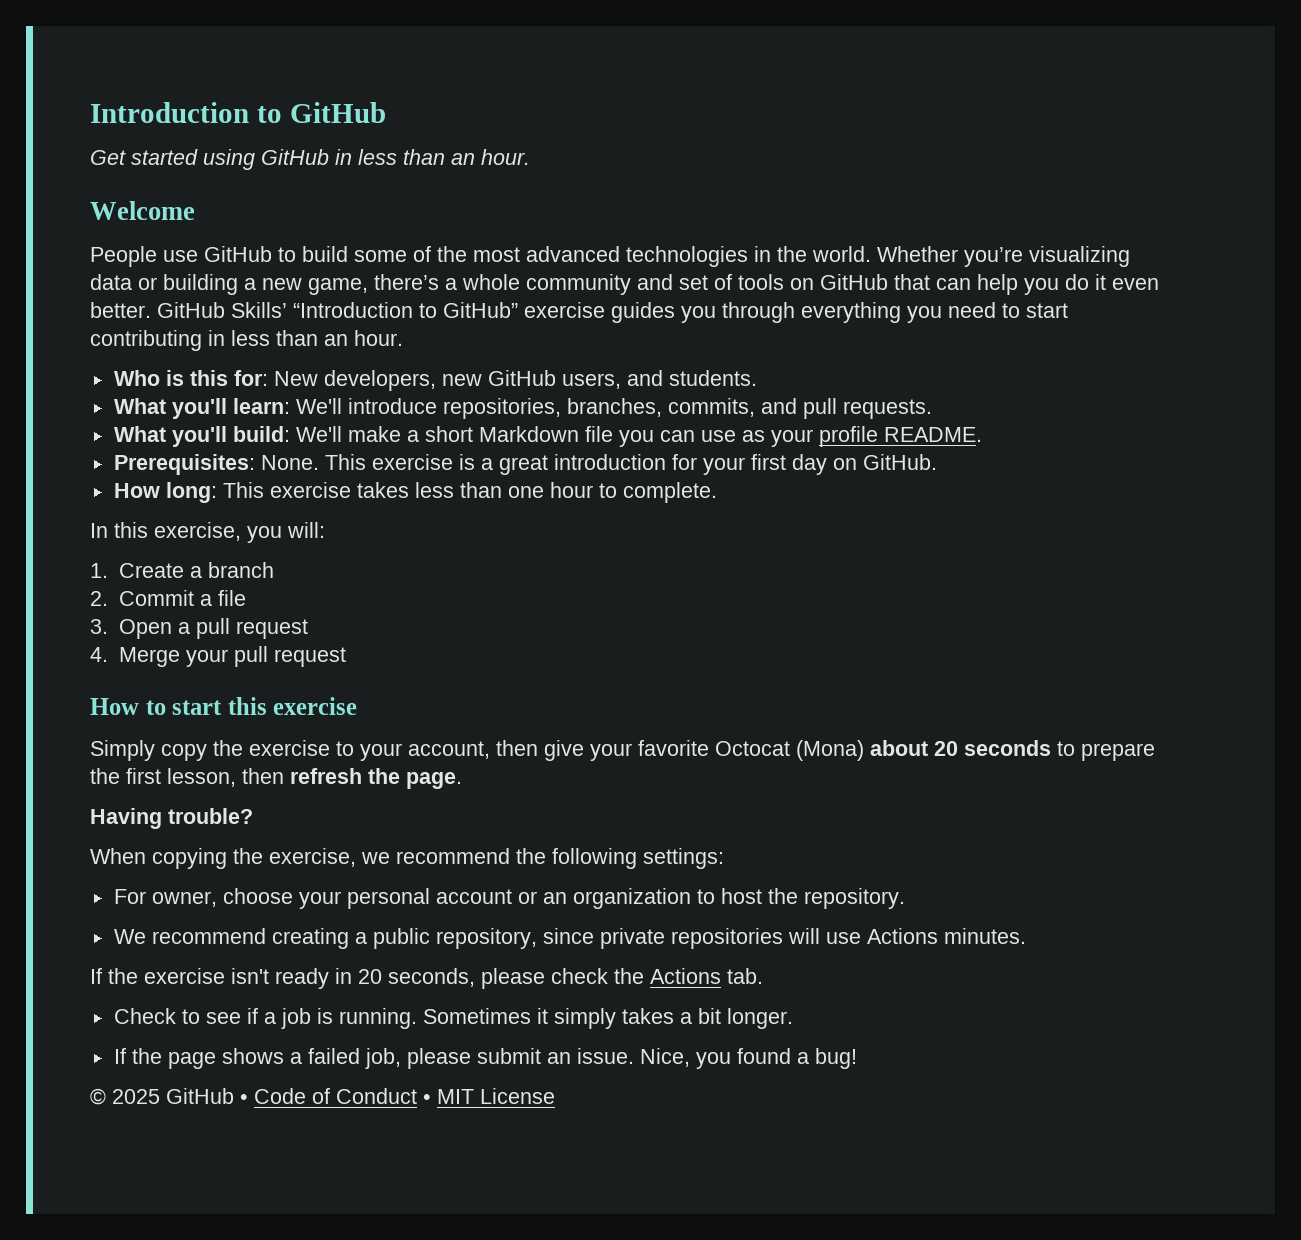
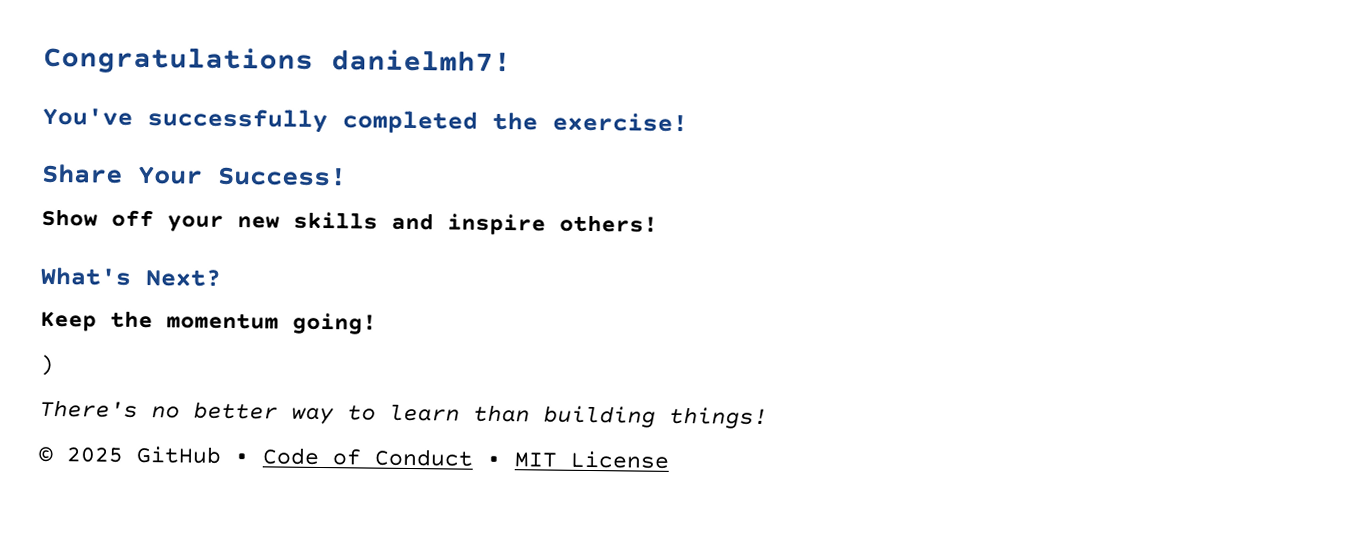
- Introduction to GitHub
- Get started using GitHub in less than an hour.
- Welcome
- People use GitHub to build some of the most advanced technologies in the world. Whether you’re visualizing data or building a new game, there’s a whole community and set of tools on GitHub that can help you do it even better. GitHub Skills’ “Introduction to GitHub” exercise guides you through everything you need to start contributing in less than an hour.
- Who is this for: New developers, new GitHub users, and students.
- What you'll learn: We'll introduce repositories, branches, commits, and pull requests.
- What you'll build: We'll make a short Markdown file you can use as your profile README.
- Prerequisites: None. This exercise is a great introduction for your first day on GitHub.
- How long: This exercise takes less than one hour to complete.
- In this exercise, you will:
- 1. Create a branch
- 2. Commit a file
- 3. Open a pull request
- 4. Merge your pull request
- How to start this exercise
- Simply copy the exercise to your account, then give your favorite Octocat (Mona) about 20 seconds to prepare the first lesson, then refresh the page.
- Having trouble?
- When copying the exercise, we recommend the following settings:
- For owner, choose your personal account or an organization to host the repository.
- We recommend creating a public repository, since private repositories will use Actions minutes.
- If the exercise isn't ready in 20 seconds, please check the Actions tab.
- Check to see if a job is running. Sometimes it simply takes a bit longer.
- If the page shows a failed job, please submit an issue. Nice, you found a bug!
+ Congratulations danielmh7!
+ You've successfully completed the exercise!
+ Share Your Success!
+ Show off your new skills and inspire others!
+ What's Next?
+ Keep the momentum going!
+ )
+ There's no better way to learn than building things!

